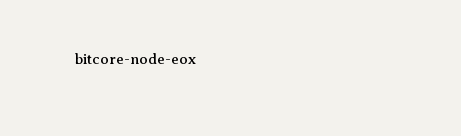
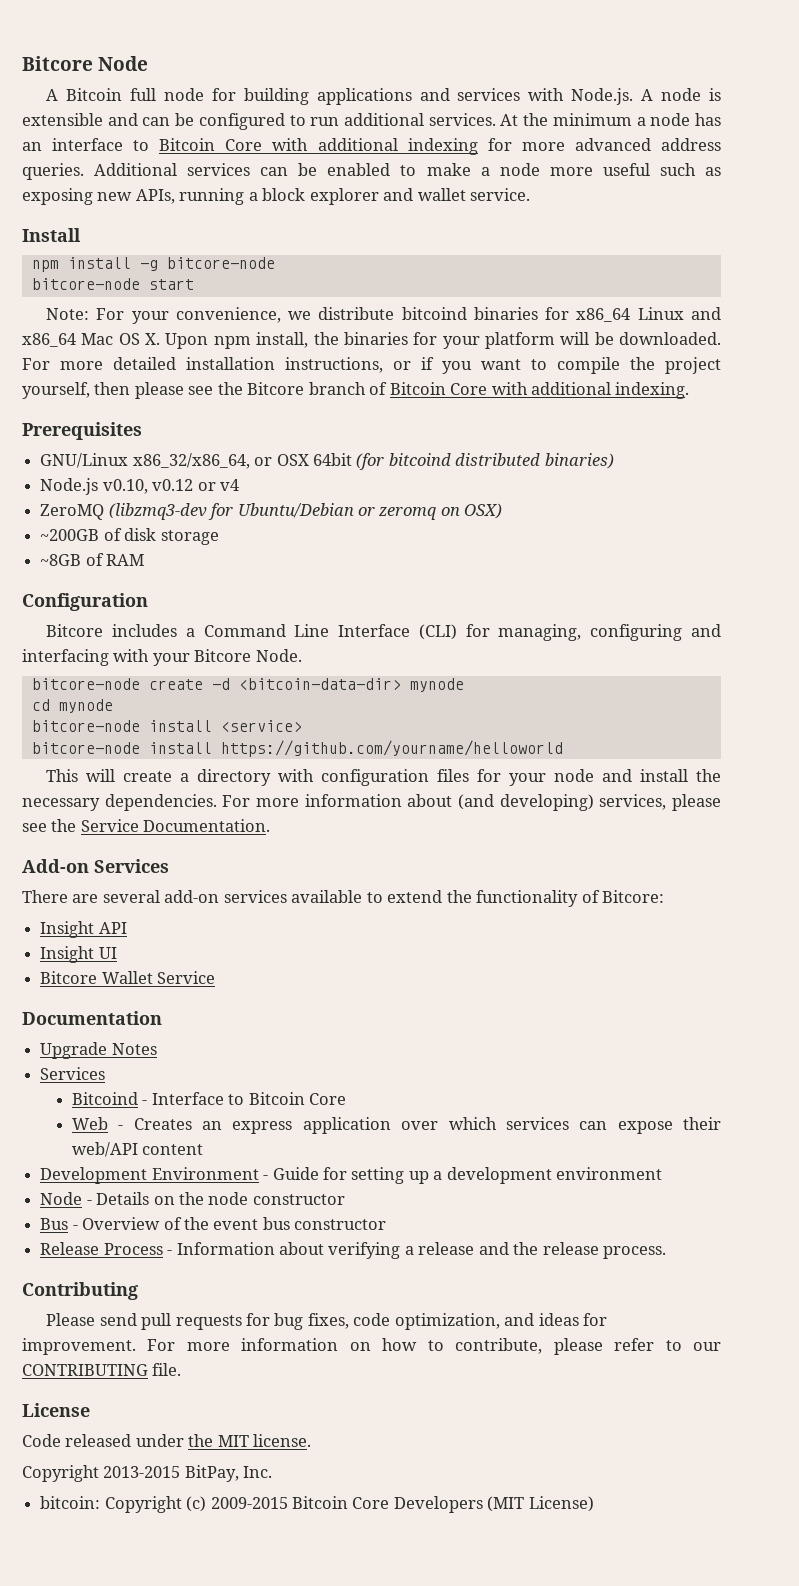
- bitcore-node-eox
+ Bitcore Node
+ A Bitcoin full node for building applications and services with Node.js. A node is extensible and can be configured to run additional services. At the minimum a node has an interface to Bitcoin Core with additional indexing for more advanced address queries. Additional services can be enabled to make a node more useful such as exposing new APIs, running a block explorer and wallet service.
+ Install
+ npm install -g bitcore-node
+ bitcore-node start
+ Note: For your convenience, we distribute bitcoind binaries for x86_64 Linux and x86_64 Mac OS X. Upon npm install, the binaries for your platform will be downloaded. For more detailed installation instructions, or if you want to compile the project yourself, then please see the Bitcore branch of Bitcoin Core with additional indexing.
+ Prerequisites
+ GNU/Linux x86_32/x86_64, or OSX 64bit (for bitcoind distributed binaries)
+ Node.js v0.10, v0.12 or v4
+ ZeroMQ (libzmq3-dev for Ubuntu/Debian or zeromq on OSX)
+ ~200GB of disk storage
+ ~8GB of RAM
+ Configuration
+ Bitcore includes a Command Line Interface (CLI) for managing, configuring and interfacing with your Bitcore Node.
+ bitcore-node create -d <bitcoin-data-dir> mynode
+ cd mynode
+ bitcore-node install <service>
+ bitcore-node install https://github.com/yourname/helloworld
+ This will create a directory with configuration files for your node and install the necessary dependencies. For more information about (and developing) services, please see the Service Documentation.
+ Add-on Services
+ There are several add-on services available to extend the functionality of Bitcore:
+ Insight API
+ Insight UI
+ Bitcore Wallet Service
+ Documentation
+ Upgrade Notes
+ Services
+ Bitcoind - Interface to Bitcoin Core
+ Web - Creates an express application over which services can expose their web/API content
+ Development Environment - Guide for setting up a development environment
+ Node - Details on the node constructor
+ Bus - Overview of the event bus constructor
+ Release Process - Information about verifying a release and the release process.
+ Contributing
+ Please send pull requests for bug fixes, code optimization, and ideas for improvement. For more information on how to contribute, please refer to our CONTRIBUTING file.
+ License
+ Code released under the MIT license.
+ Copyright 2013-2015 BitPay, Inc.
+ bitcoin: Copyright (c) 2009-2015 Bitcoin Core Developers (MIT License)

